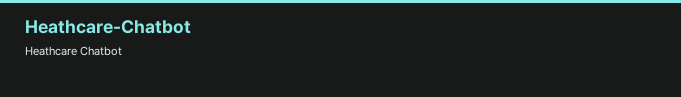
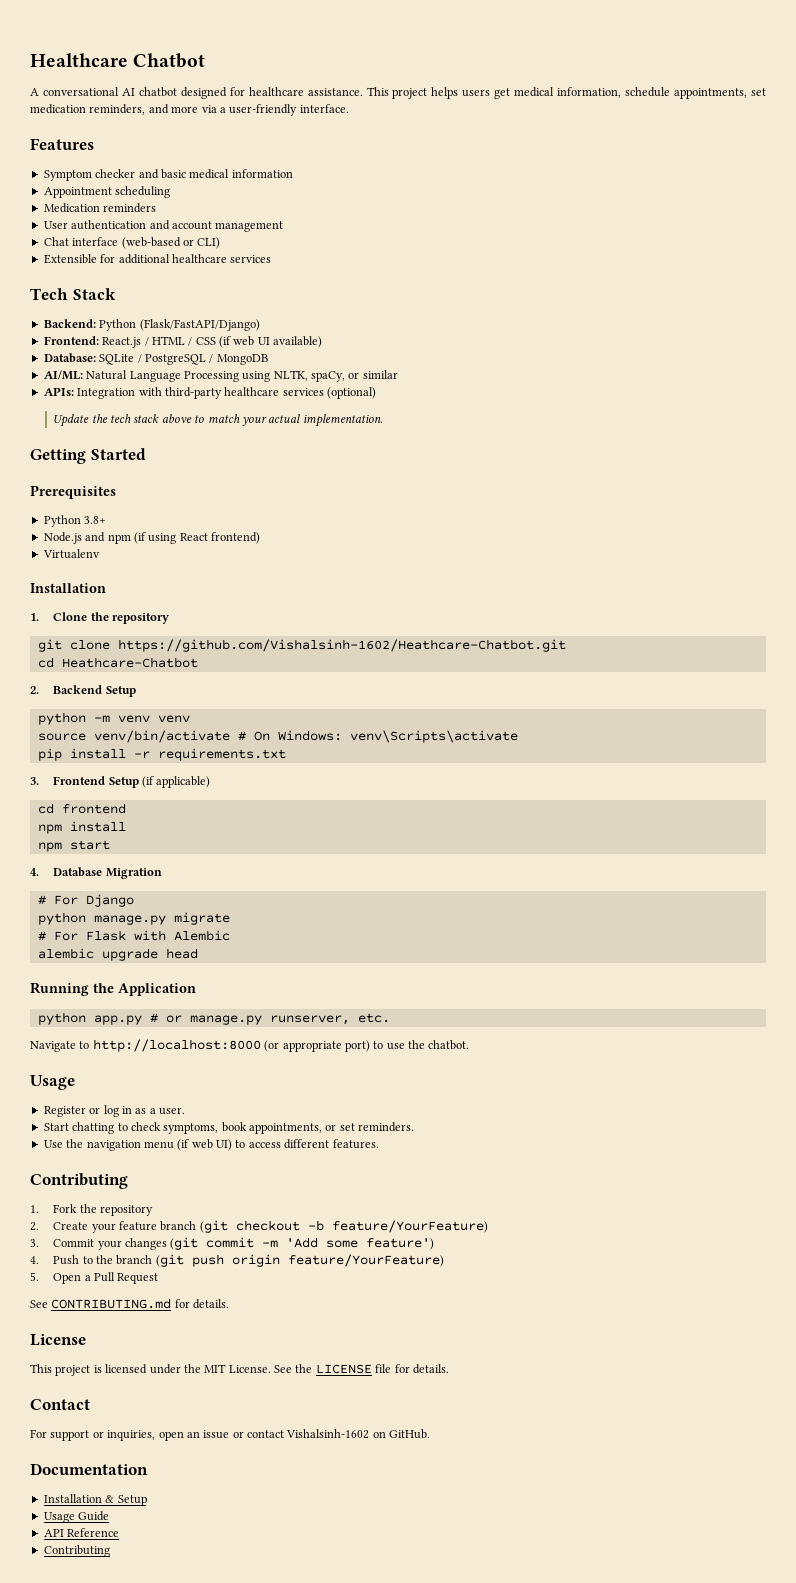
- Heathcare-Chatbot
- Heathcare Chatbot
+ Healthcare Chatbot
+ A conversational AI chatbot designed for healthcare assistance. This project helps users get medical information, schedule appointments, set medication reminders, and more via a user-friendly interface.
+ Features
+ Symptom checker and basic medical information
+ Appointment scheduling
+ Medication reminders
+ User authentication and account management
+ Chat interface (web-based or CLI)
+ Extensible for additional healthcare services
+ Tech Stack
+ Backend: Python (Flask/FastAPI/Django)
+ Frontend: React.js / HTML / CSS (if web UI available)
+ Database: SQLite / PostgreSQL / MongoDB
+ AI/ML: Natural Language Processing using NLTK, spaCy, or similar
+ APIs: Integration with third-party healthcare services (optional)
+ Update the tech stack above to match your actual implementation.
+ Getting Started
+ Prerequisites
+ Python 3.8+
+ Node.js and npm (if using React frontend)
+ Virtualenv
+ Installation
+ 1. Clone the repository
+ git clone https://github.com/Vishalsinh-1602/Heathcare-Chatbot.git
+ cd Heathcare-Chatbot
+ 2. Backend Setup
+ python -m venv venv
+ source venv/bin/activate # On Windows: venv\Scripts\activate
+ pip install -r requirements.txt
+ 3. Frontend Setup (if applicable)
+ cd frontend
+ npm install
+ npm start
+ 4. Database Migration
+ # For Django
+ python manage.py migrate
+ # For Flask with Alembic
+ alembic upgrade head
+ Running the Application
+ python app.py # or manage.py runserver, etc.
+ Navigate to http://localhost:8000 (or appropriate port) to use the chatbot.
+ Usage
+ Register or log in as a user.
+ Start chatting to check symptoms, book appointments, or set reminders.
+ Use the navigation menu (if web UI) to access different features.
+ Contributing
+ 1. Fork the repository
+ 2. Create your feature branch (git checkout -b feature/YourFeature)
+ 3. Commit your changes (git commit -m 'Add some feature')
+ 4. Push to the branch (git push origin feature/YourFeature)
+ 5. Open a Pull Request
+ See CONTRIBUTING.md for details.
+ License
+ This project is licensed under the MIT License. See the LICENSE file for details.
+ Contact
+ For support or inquiries, open an issue or contact Vishalsinh-1602 on GitHub.
+ Documentation
+ Installation & Setup
+ Usage Guide
+ API Reference
+ Contributing

